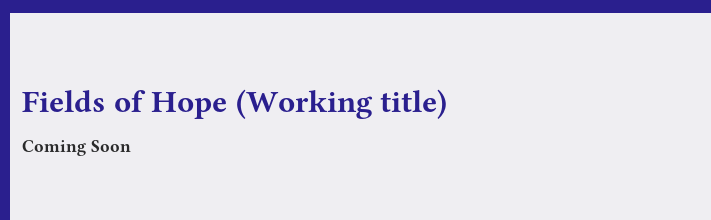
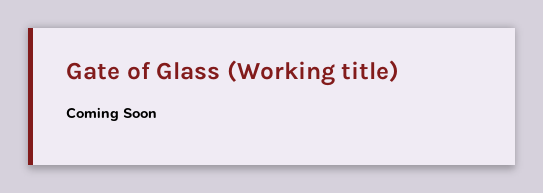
- Fields of Hope (Working title)
+ Gate of Glass (Working title)

